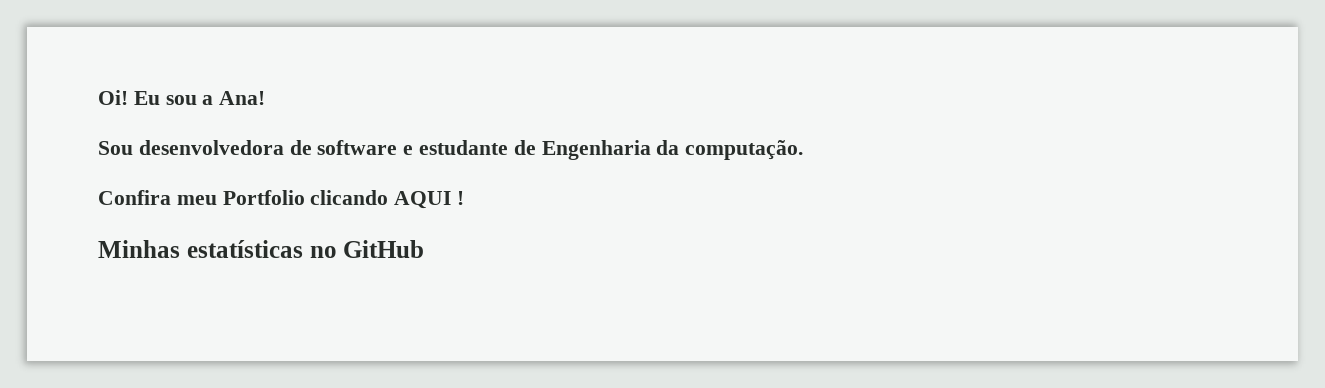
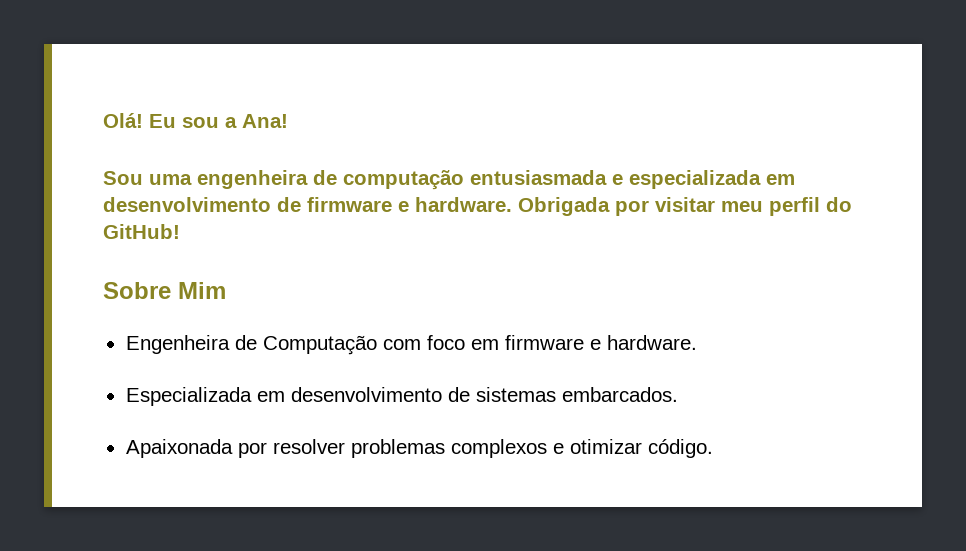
- Oi!
+ Olá!
- Sou desenvolvedora de software e estudante de Engenharia da computação.
- Confira meu Portfolio clicando AQUI !
- Minhas estatísticas no GitHub
+ Sou uma engenheira de computação entusiasmada e especializada em desenvolvimento de firmware e hardware. Obrigada por visitar meu perfil do GitHub!
+ Sobre Mim
+ Engenheira de Computação com foco em firmware e hardware.
+ Especializada em desenvolvimento de sistemas embarcados.
+ Apaixonada por resolver problemas complexos e otimizar código.

